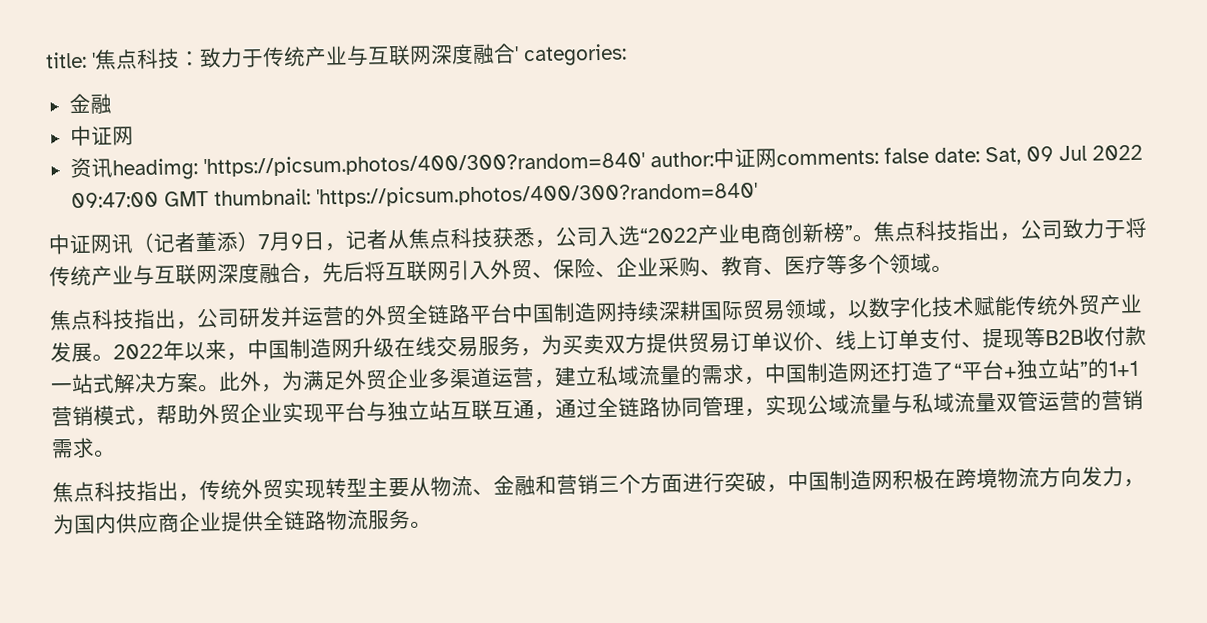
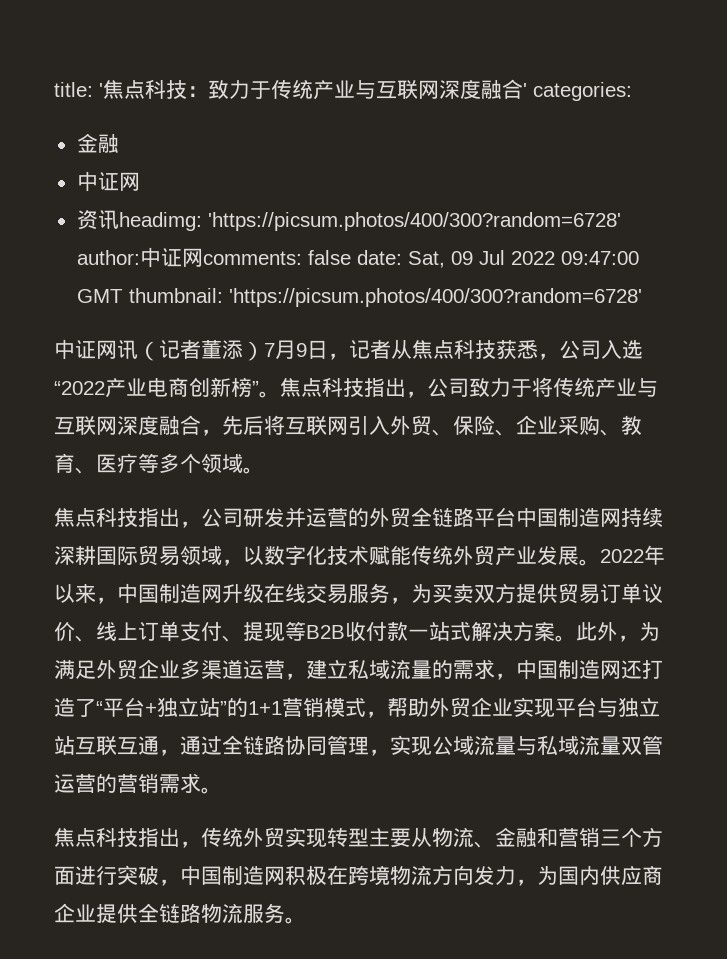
- 资讯headimg: 'https://picsum.photos/400/300?random=840' author:中证网comments: false date: Sat, 09 Jul 2022 09:47:00 GMT thumbnail: 'https://picsum.photos/400/300?random=840'
+ 资讯headimg: 'https://picsum.photos/400/300?random=6728' author:中证网comments: false date: Sat, 09 Jul 2022 09:47:00 GMT thumbnail: 'https://picsum.photos/400/300?random=6728'

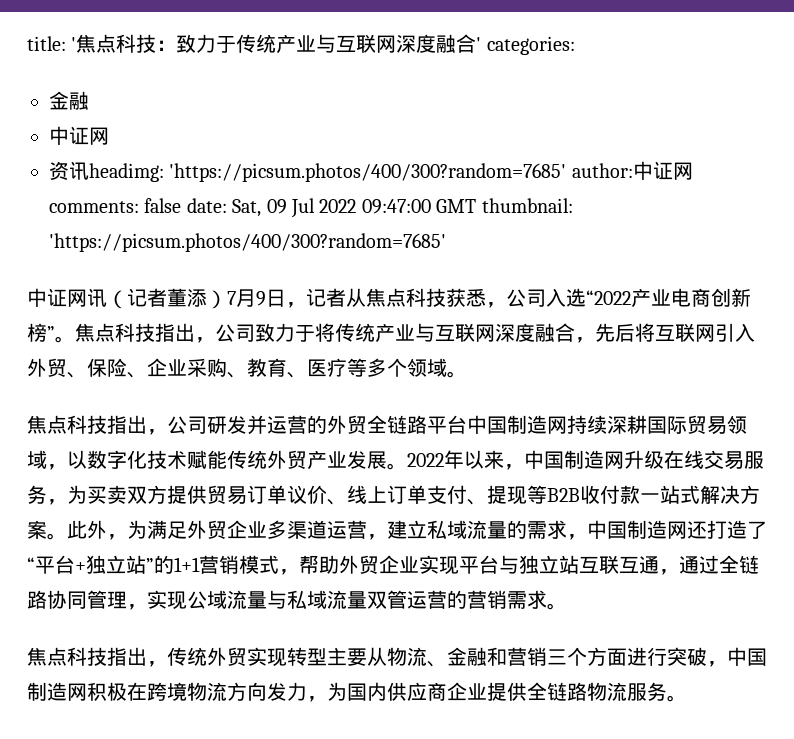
- 资讯headimg: 'https://picsum.photos/400/300?random=6728' author:中证网comments: false date: Sat, 09 Jul 2022 09:47:00 GMT thumbnail: 'https://picsum.photos/400/300?random=6728'
+ 资讯headimg: 'https://picsum.photos/400/300?random=7685' author:中证网comments: false date: Sat, 09 Jul 2022 09:47:00 GMT thumbnail: 'https://picsum.photos/400/300?random=7685'

